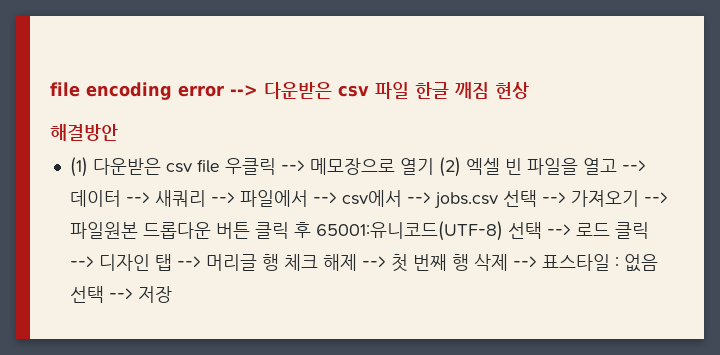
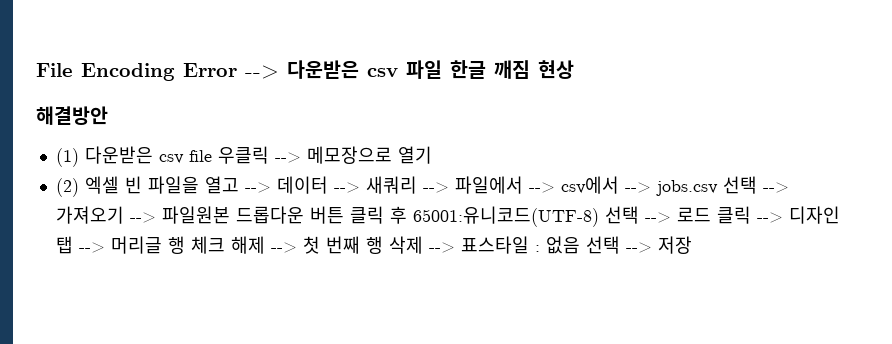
- file encoding error --> 다운받은 csv 파일 한글 깨짐 현상
+ File Encoding Error --> 다운받은 csv 파일 한글 깨짐 현상
- (1) 다운받은 csv file 우클릭 --> 메모장으로 열기 (2) 엑셀 빈 파일을 열고 --> 데이터 --> 새쿼리 --> 파일에서 --> csv에서 --> jobs.csv 선택 --> 가져오기 --> 파일원본 드롭다운 버튼 클릭 후 65001:유니코드(UTF-8) 선택 --> 로드 클릭 --> 디자인 탭 --> 머리글 행 체크 해제 --> 첫 번째 행 삭제 --> 표스타일 : 없음 선택 --> 저장
+ (1) 다운받은 csv file 우클릭 --> 메모장으로 열기
+ (2) 엑셀 빈 파일을 열고 --> 데이터 --> 새쿼리 --> 파일에서 --> csv에서 --> jobs.csv 선택 --> 가져오기 --> 파일원본 드롭다운 버튼 클릭 후 65001:유니코드(UTF-8) 선택 --> 로드 클릭 --> 디자인 탭 --> 머리글 행 체크 해제 --> 첫 번째 행 삭제 --> 표스타일 : 없음 선택 --> 저장

